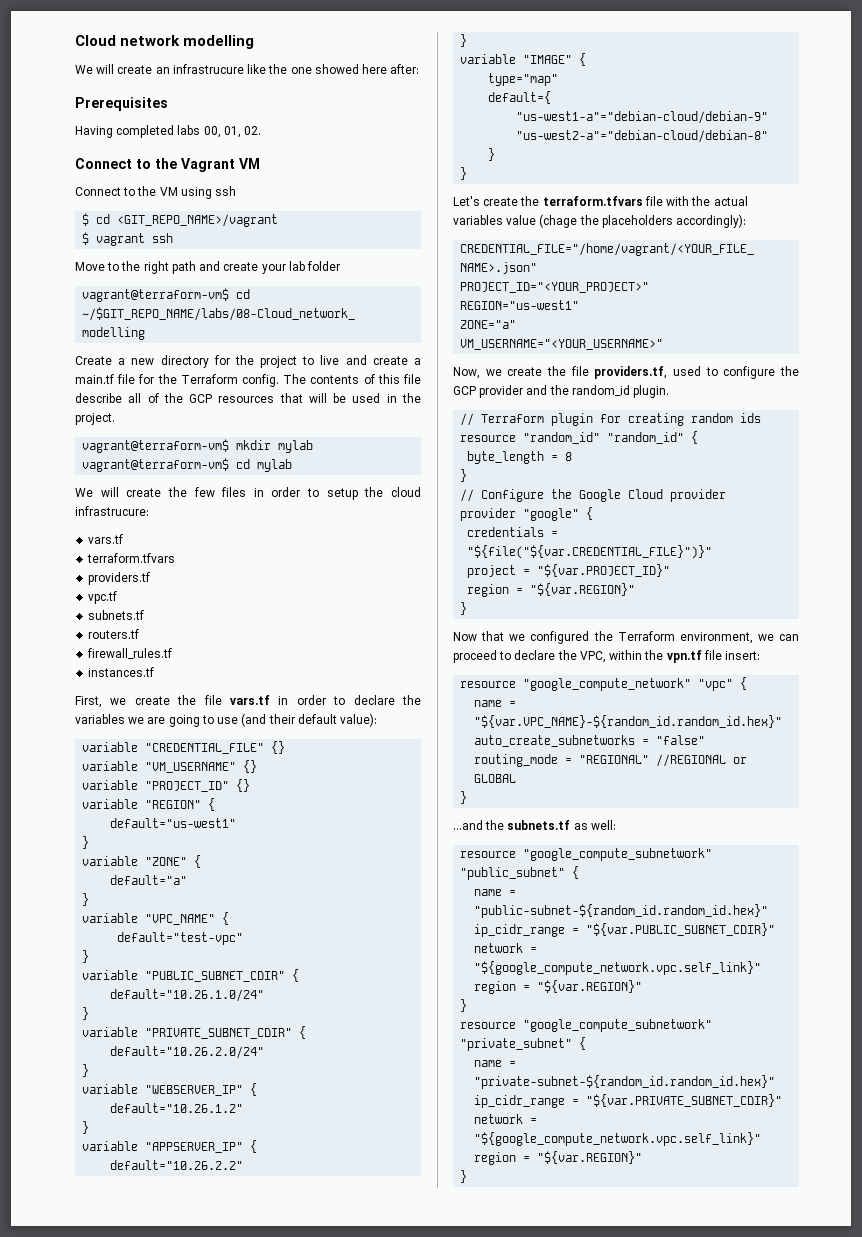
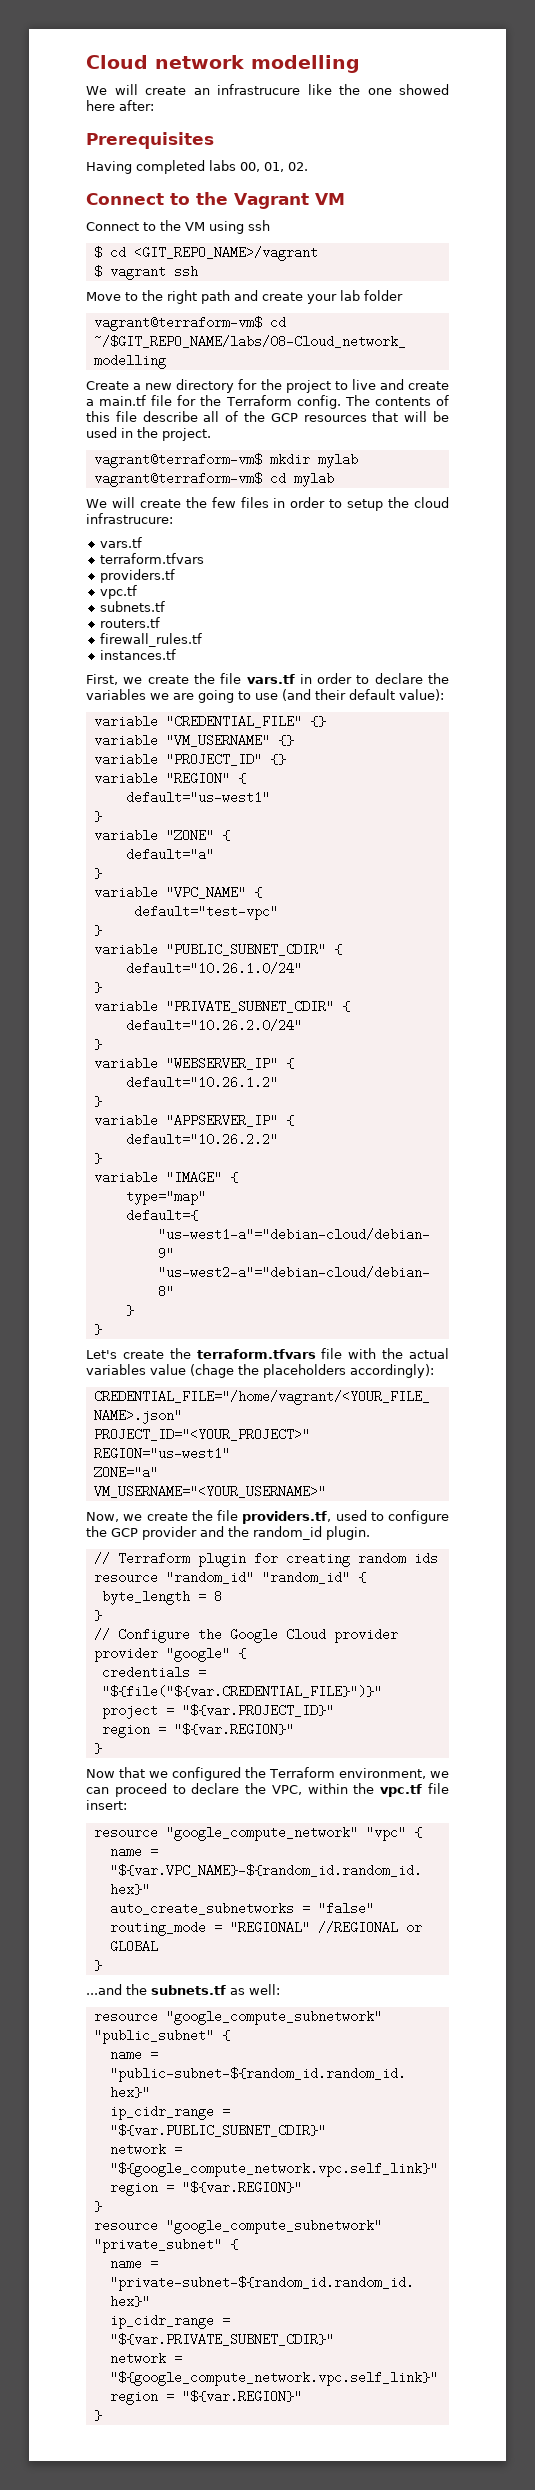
- Now that we configured the Terraform environment, we can proceed to declare the VPC, within the vpn.tf file insert:
+ Now that we configured the Terraform environment, we can proceed to declare the VPC, within the vpc.tf file insert:

